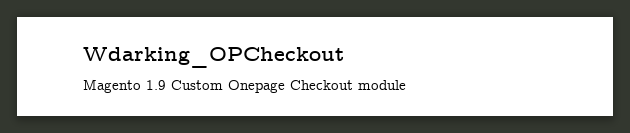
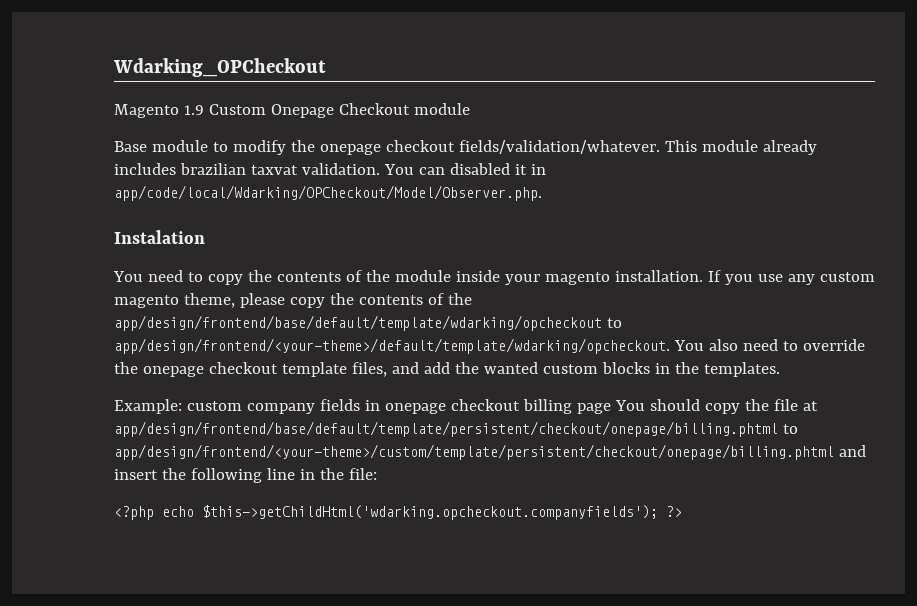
+ Base module to modify the onepage checkout fields/validation/whatever. This module already includes brazilian taxvat validation. You can disabled it in app/code/local/Wdarking/OPCheckout/Model/Observer.php.
+ Instalation
+ You need to copy the contents of the module inside your magento installation. If you use any custom magento theme, please copy the contents of the app/design/frontend/base/default/template/wdarking/opcheckout to app/design/frontend/<your-theme>/default/template/wdarking/opcheckout. You also need to override the onepage checkout template files, and add the wanted custom blocks in the templates.
+ Example: custom company fields in onepage checkout billing page You should copy the file at app/design/frontend/base/default/template/persistent/checkout/onepage/billing.phtml to app/design/frontend/<your-theme>/custom/template/persistent/checkout/onepage/billing.phtml and insert the following line in the file:
+ <?php echo $this->getChildHtml('wdarking.opcheckout.companyfields'); ?>

